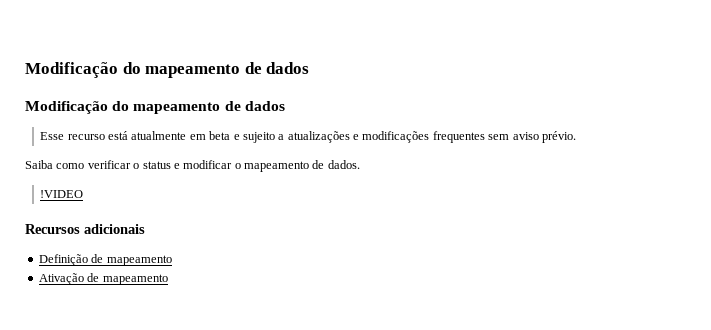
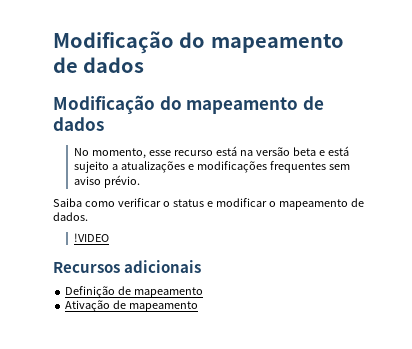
- Esse recurso está atualmente em beta e sujeito a atualizações e modificações frequentes sem aviso prévio.
+ No momento, esse recurso está na versão beta e está sujeito a atualizações e modificações frequentes sem aviso prévio.

